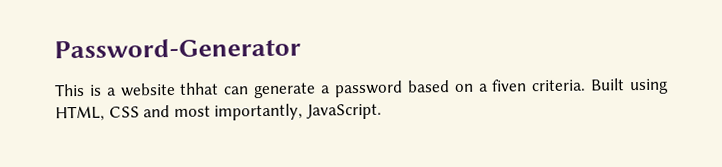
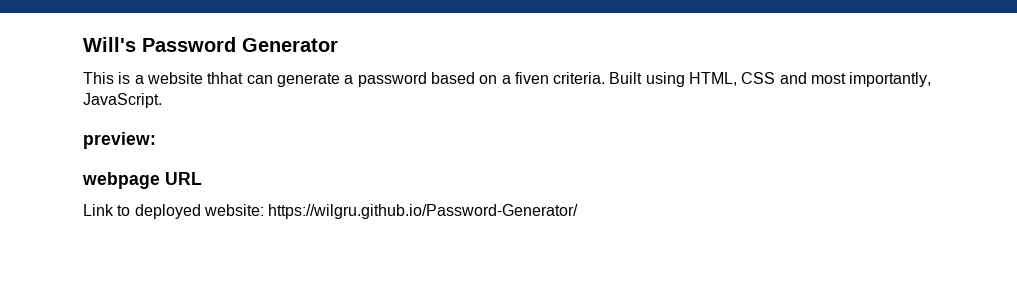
- Password-Generator
+ Will's Password Generator
+ preview:
+ webpage URL
+ Link to deployed website: https://wilgru.github.io/Password-Generator/

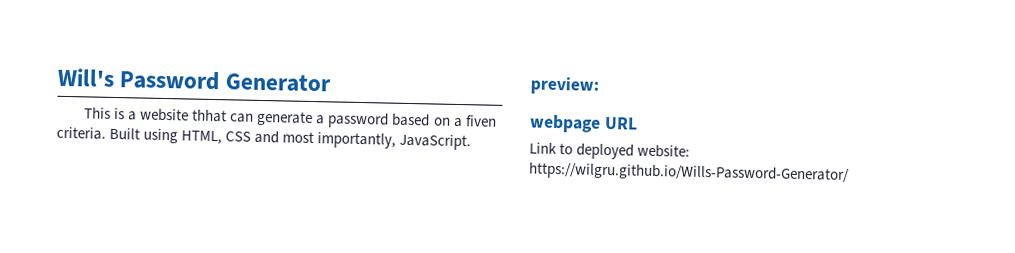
- Link to deployed website: https://wilgru.github.io/Password-Generator/
+ Link to deployed website: https://wilgru.github.io/Wills-Password-Generator/

